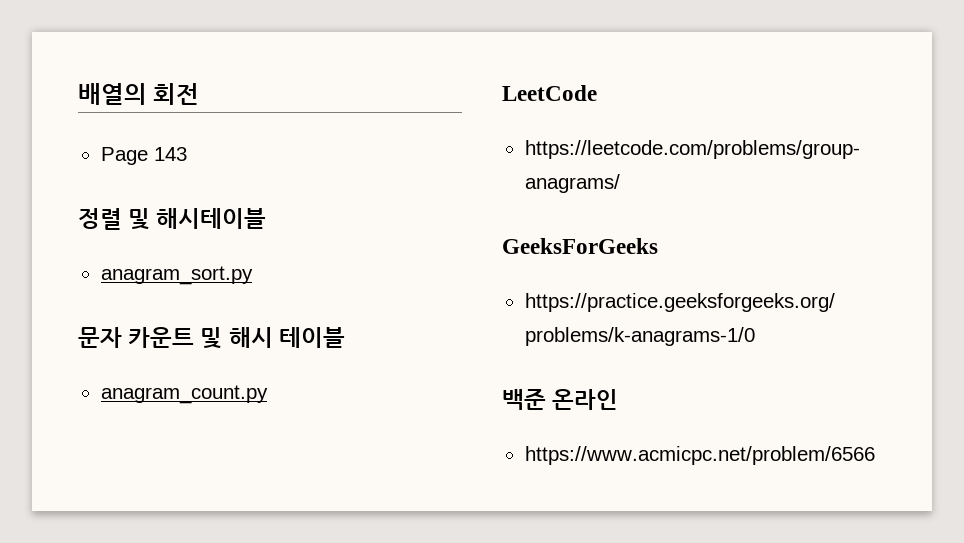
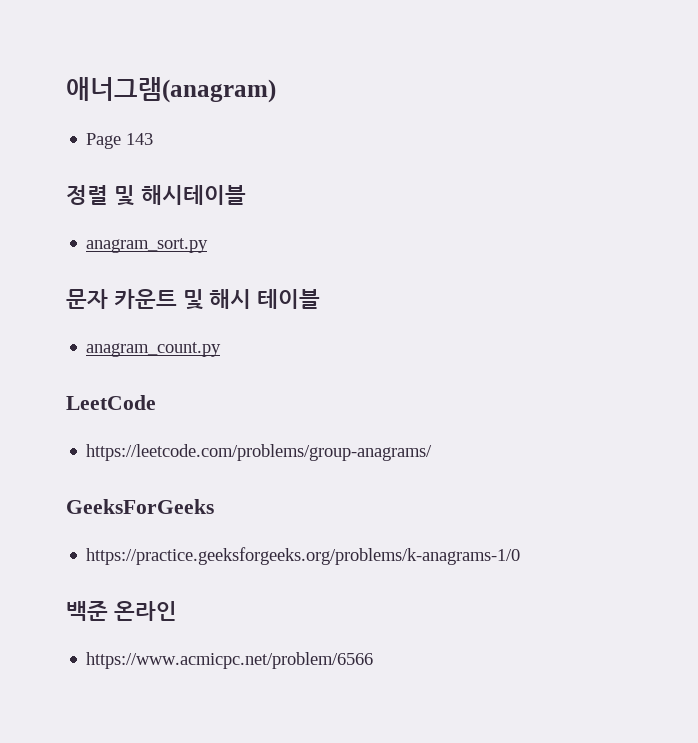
- 배열의 회전
+ 애너그램(anagram)

